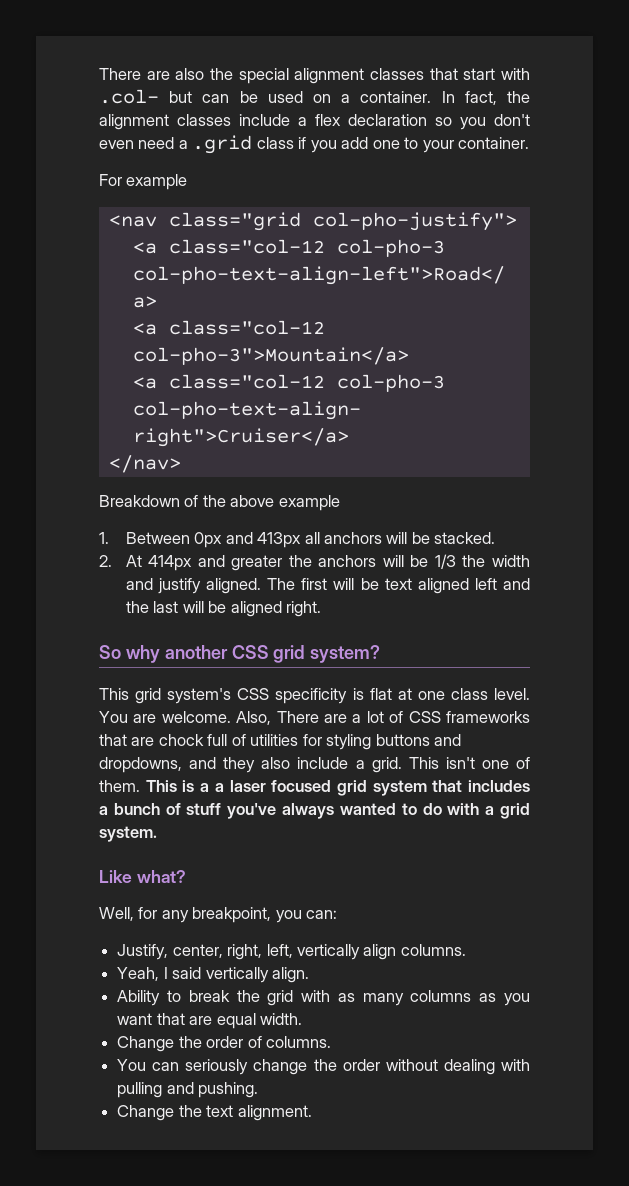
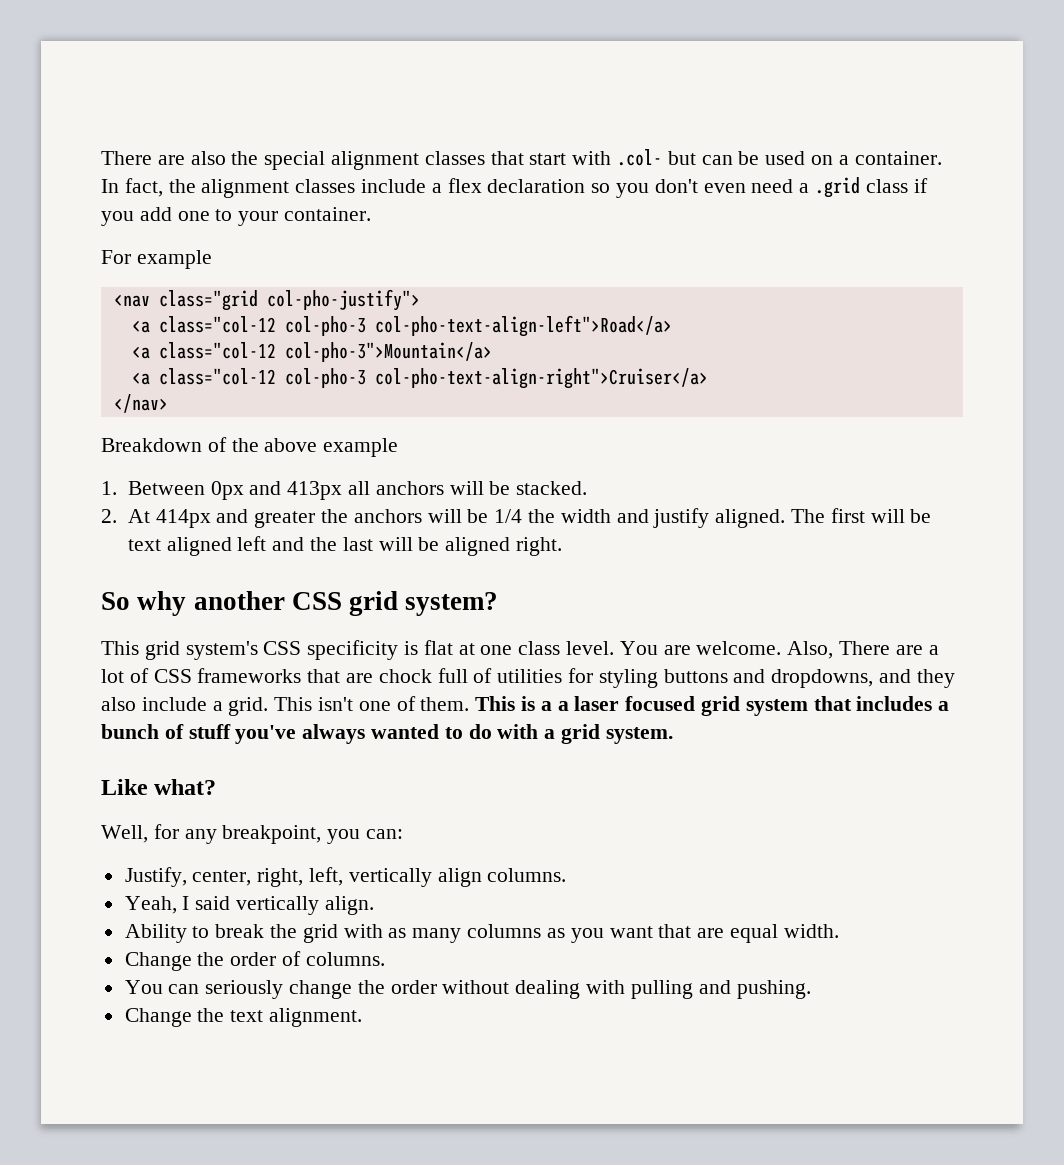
- 2. At 414px and greater the anchors will be 1/3 the width and justify aligned.
+ 2. At 414px and greater the anchors will be 1/4 the width and justify aligned.

